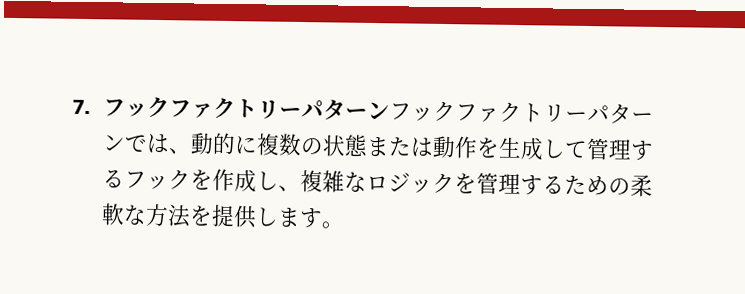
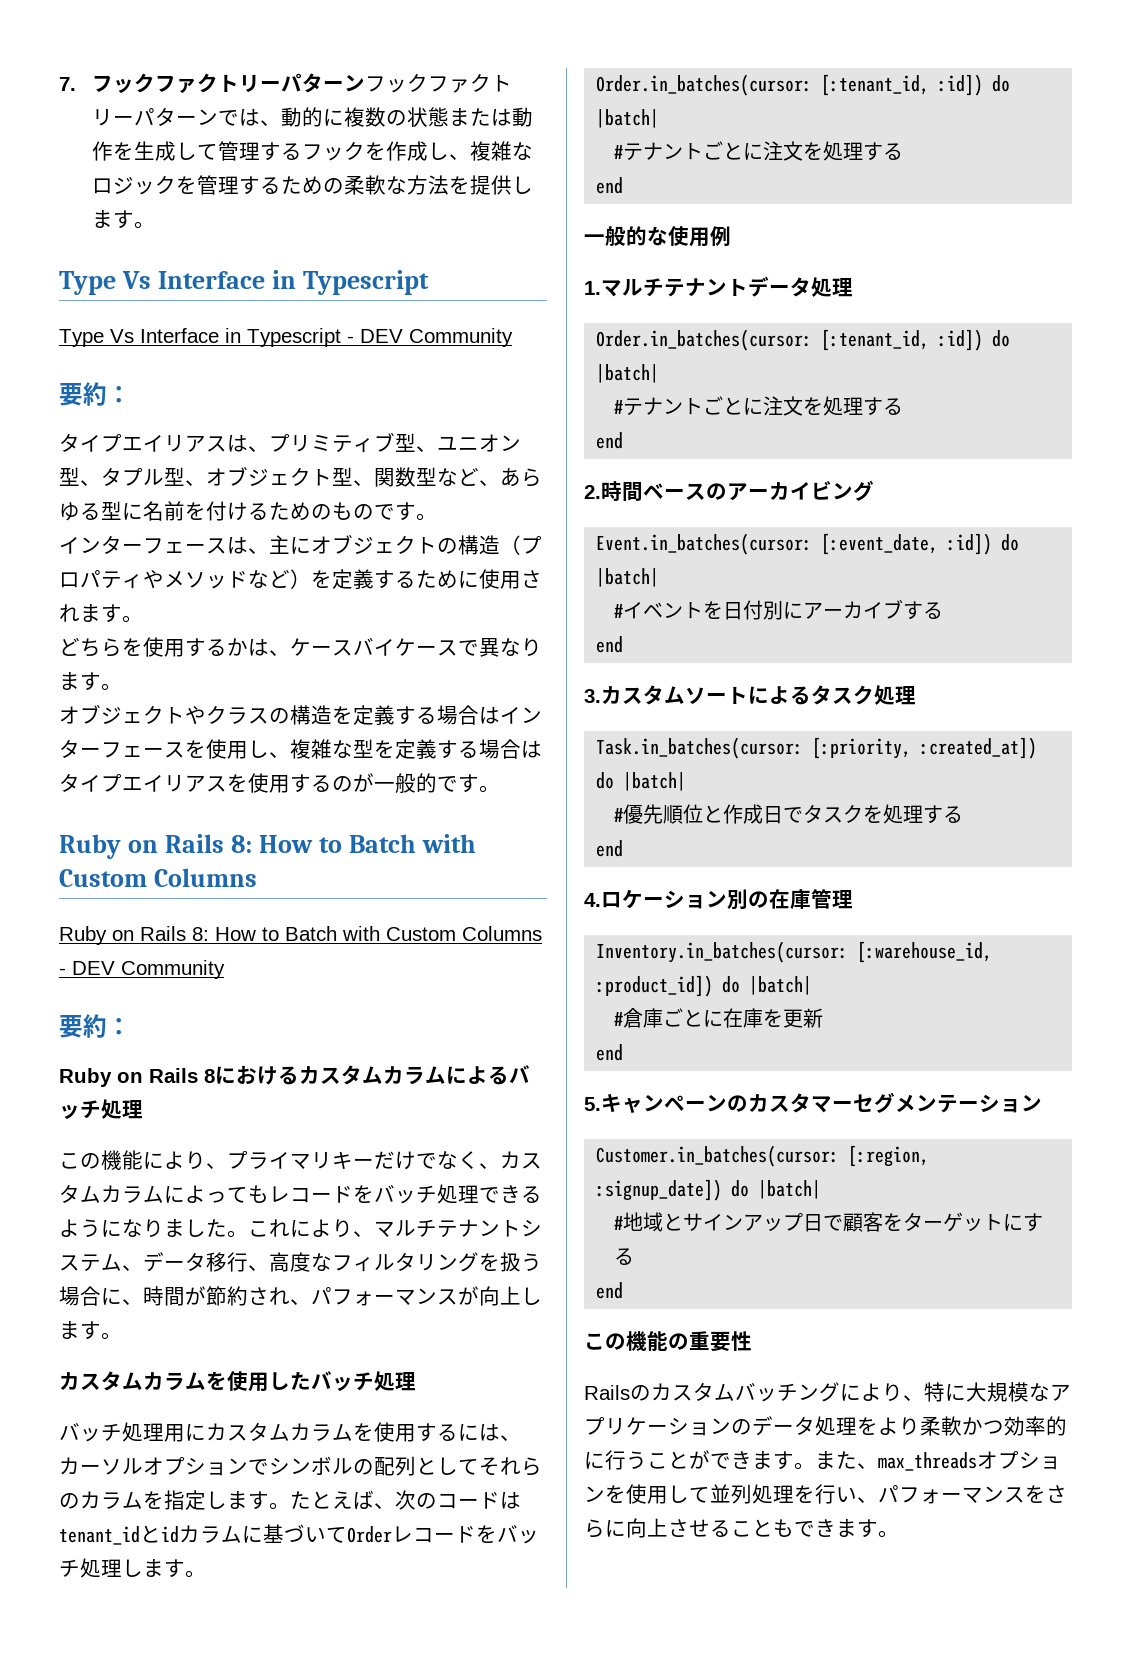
  7.フックファクトリーパターンフックファクトリーパターンでは、動的に複数の状態または動作を生成して管理するフックを作成し、複雑なロジックを管理するための柔軟な方法を提供します。
+ Type Vs Interface in Typescript
+ Type Vs Interface in Typescript - DEV Community
+ 要約：
+ タイプエイリアスは、プリミティブ型、ユニオン型、タプル型、オブジェクト型、関数型など、あらゆる型に名前を付けるためのものです。
+ インターフェースは、主にオブジェクトの構造（プロパティやメソッドなど）を定義するために使用されます。
+ どちらを使用するかは、ケースバイケースで異なります。
+ オブジェクトやクラスの構造を定義する場合はインターフェースを使用し、複雑な型を定義する場合はタイプエイリアスを使用するのが一般的です。
+ Ruby on Rails 8: How to Batch with Custom Columns
+ Ruby on Rails 8: How to Batch with Custom Columns - DEV Community
+ 要約：
+ Ruby on Rails 8におけるカスタムカラムによるバッチ処理
+ この機能により、プライマリキーだけでなく、カスタムカラムによってもレコードをバッチ処理できるようになりました。これにより、マルチテナントシステム、データ移行、高度なフィルタリングを扱う場合に、時間が節約され、パフォーマンスが向上します。
+ カスタムカラムを使用したバッチ処理
+ バッチ処理用にカスタムカラムを使用するには、カーソルオプションでシンボルの配列としてそれらのカラムを指定します。たとえば、次のコードはtenant_idとidカラムに基づいてOrderレコードをバッチ処理します。
+ Order.in_batches(cursor: [:tenant_id, :id]) do |batch|
+ #テナントごとに注文を処理する
+ end
+ 一般的な使用例
+ 1.マルチテナントデータ処理
+ Order.in_batches(cursor: [:tenant_id, :id]) do |batch|
+ #テナントごとに注文を処理する
+ end
+ 2.時間ベースのアーカイビング
+ Event.in_batches(cursor: [:event_date, :id]) do |batch|
+ #イベントを日付別にアーカイブする
+ end
+ 3.カスタムソートによるタスク処理
+ Task.in_batches(cursor: [:priority, :created_at]) do |batch|
+ #優先順位と作成日でタスクを処理する
+ end
+ 4.ロケーション別の在庫管理
+ Inventory.in_batches(cursor: [:warehouse_id, :product_id]) do |batch|
+ #倉庫ごとに在庫を更新
+ end
+ 5.キャンペーンのカスタマーセグメンテーション
+ Customer.in_batches(cursor: [:region, :signup_date]) do |batch|
+ #地域とサインアップ日で顧客をターゲットにする
+ end
+ この機能の重要性
+ Railsのカスタムバッチングにより、特に大規模なアプリケーションのデータ処理をより柔軟かつ効率的に行うことができます。また、max_threadsオプションを使用して並列処理を行い、パフォーマンスをさらに向上させることもできます。

